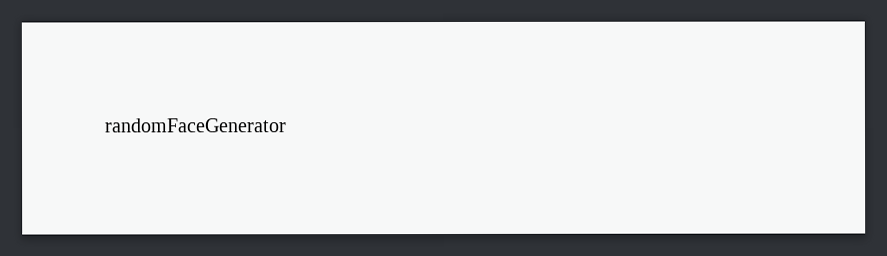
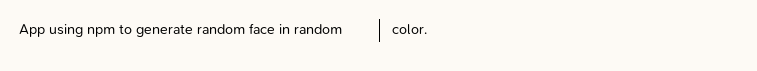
- randomFaceGenerator
+ App using npm to generate random face in random color.

